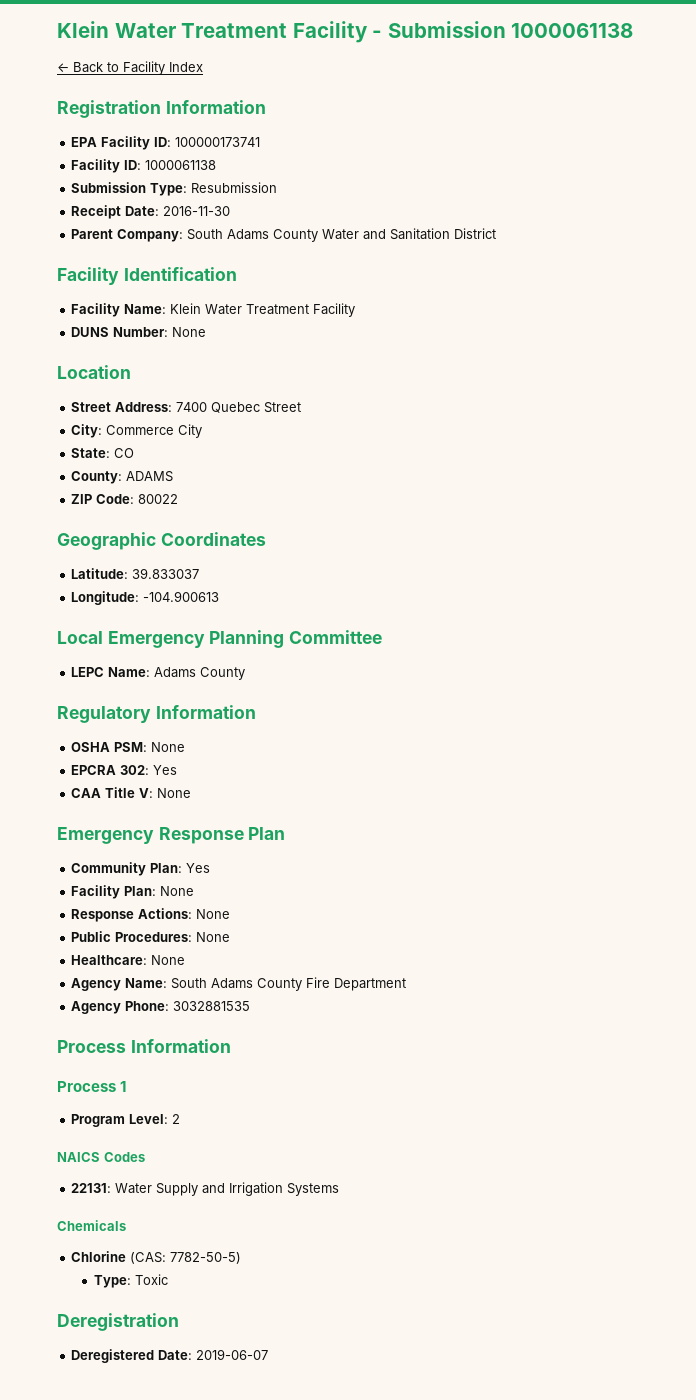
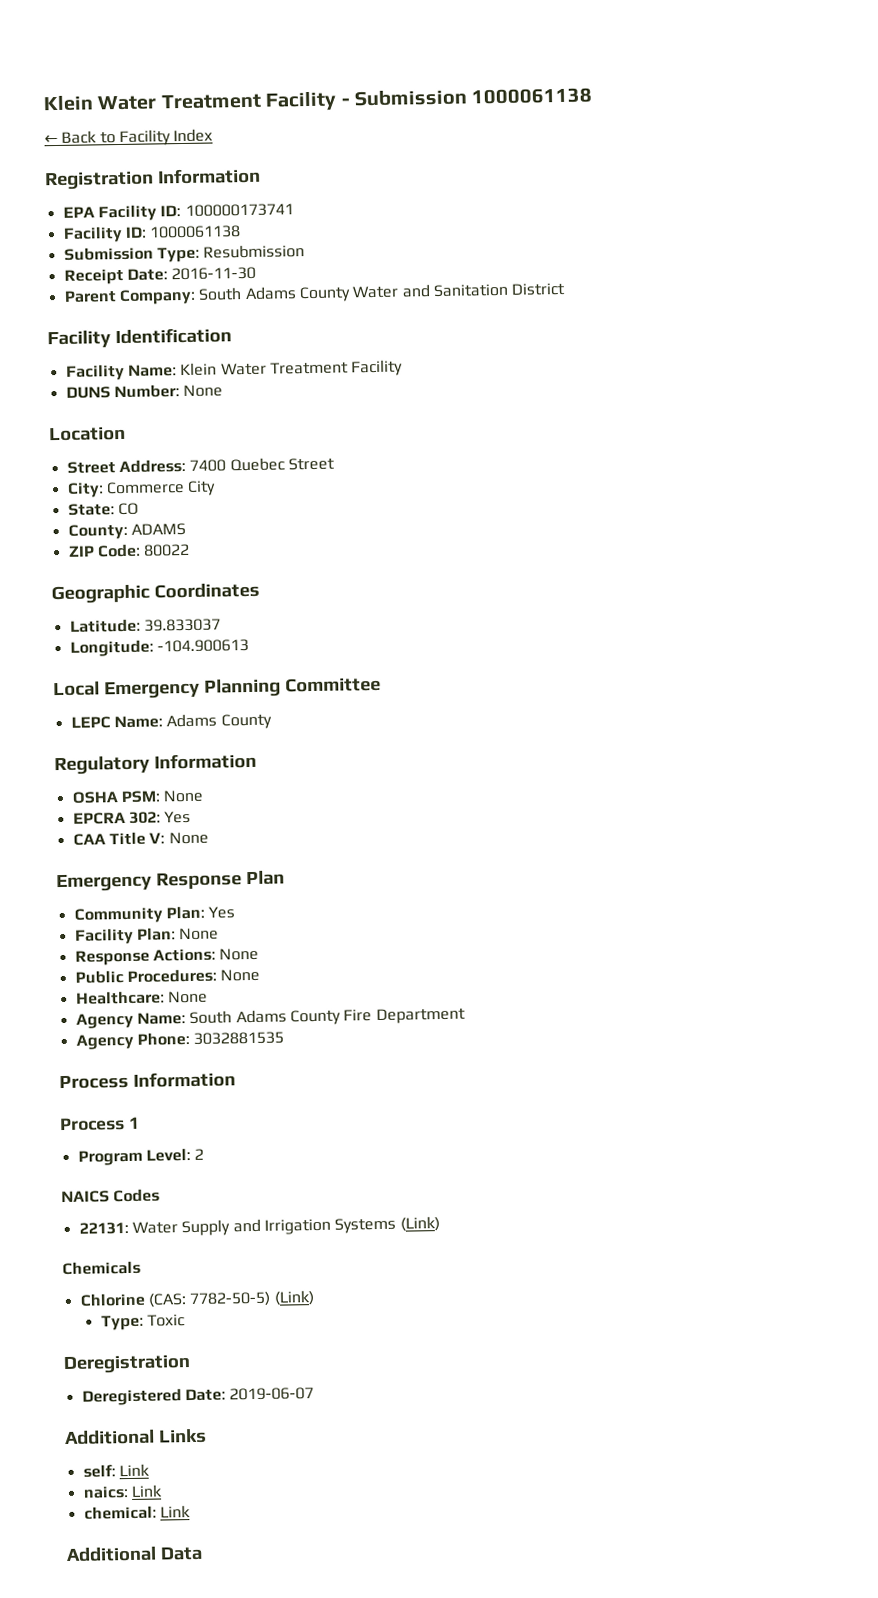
- 22131: Water Supply and Irrigation Systems
+ 22131: Water Supply and Irrigation Systems (Link)
- Chlorine (CAS: 7782-50-5)
+ Chlorine (CAS: 7782-50-5) (Link)
+ Additional Links
+ self: Link
+ naics: Link
+ chemical: Link
+ Additional Data

